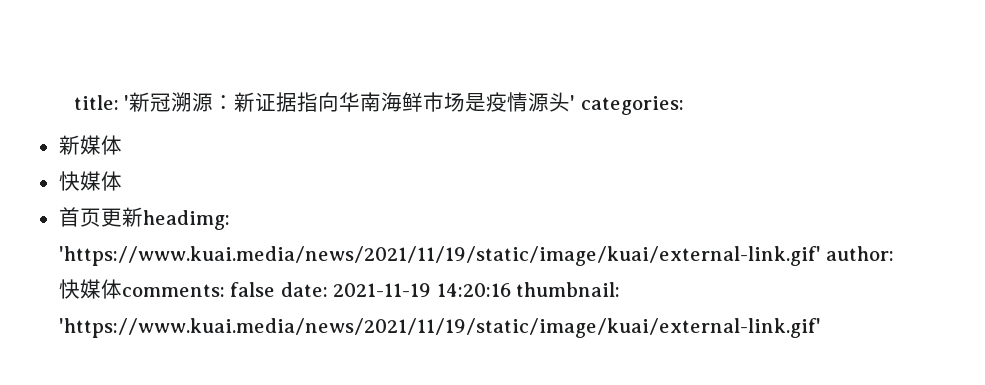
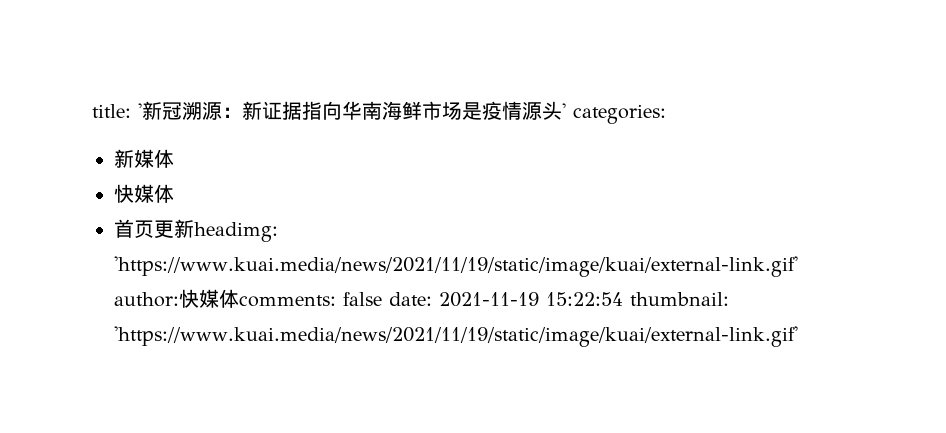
- 首页更新headimg: 'https://www.kuai.media/news/2021/11/19/static/image/kuai/external-link.gif' author:快媒体comments: false date: 2021-11-19 14:20:16 thumbnail: 'https://www.kuai.media/news/2021/11/19/static/image/kuai/external-link.gif'
+ 首页更新headimg: 'https://www.kuai.media/news/2021/11/19/static/image/kuai/external-link.gif' author:快媒体comments: false date: 2021-11-19 15:22:54 thumbnail: 'https://www.kuai.media/news/2021/11/19/static/image/kuai/external-link.gif'

